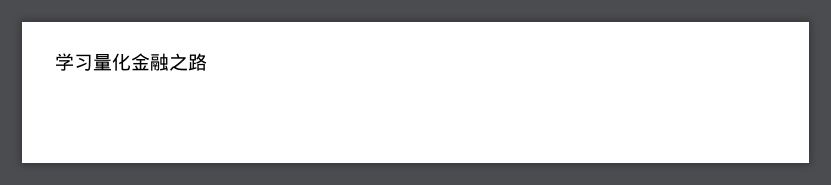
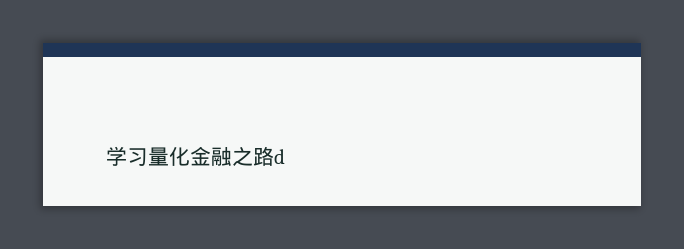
- 学习量化金融之路
+ 学习量化金融之路d

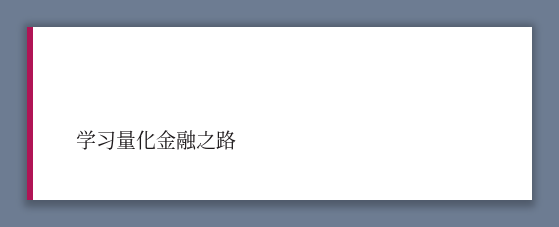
- 学习量化金融之路d
+ 学习量化金融之路

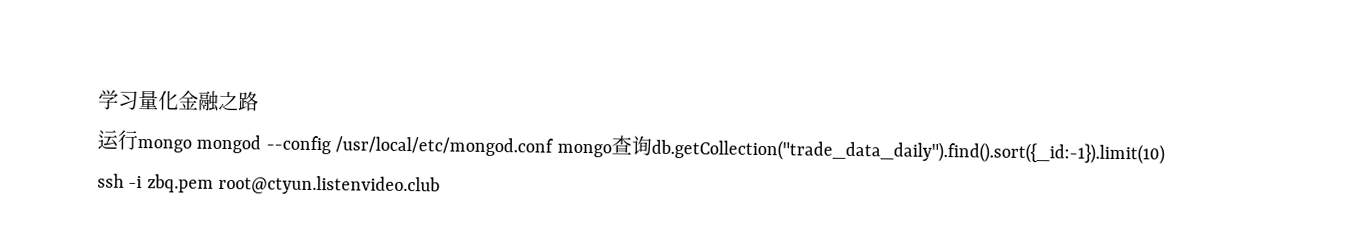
+ 运行mongo mongod --config /usr/local/etc/mongod.conf mongo查询db.getCollection("trade_data_daily").find().sort({_id:-1}).limit(10)
+ ssh -i zbq.pem root@ctyun.listenvideo.club

